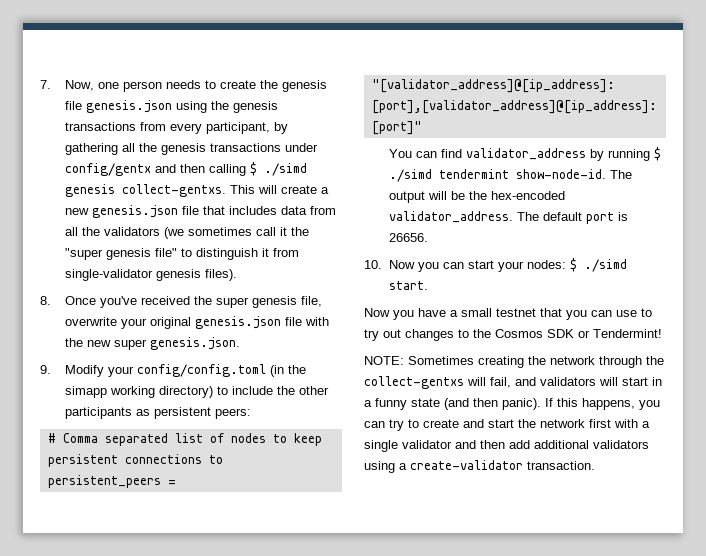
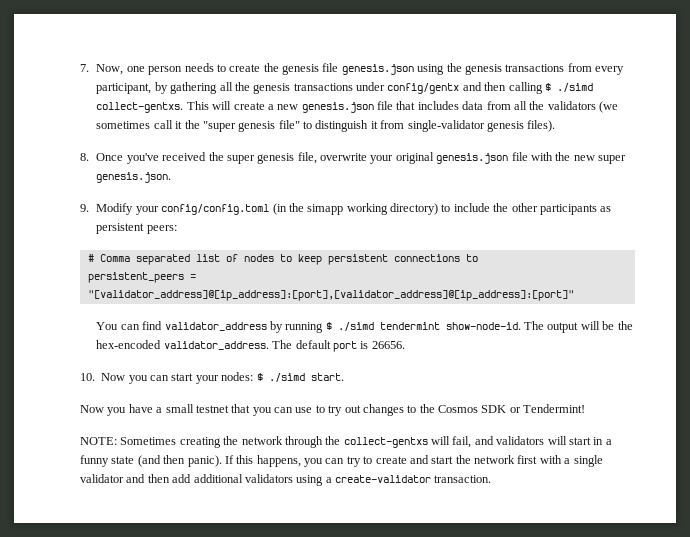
- 7. Now, one person needs to create the genesis file genesis.json using the genesis transactions from every participant, by gathering all the genesis transactions under config/gentx and then calling $ ./simd genesis collect-gentxs.
+ 7. Now, one person needs to create the genesis file genesis.json using the genesis transactions from every participant, by gathering all the genesis transactions under config/gentx and then calling $ ./simd collect-gentxs.

